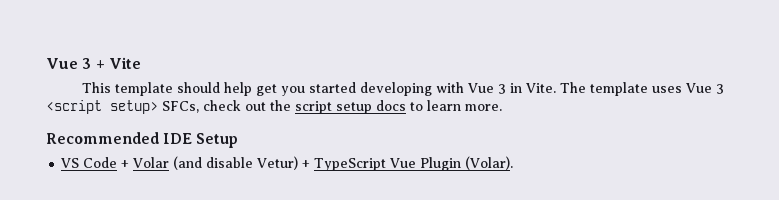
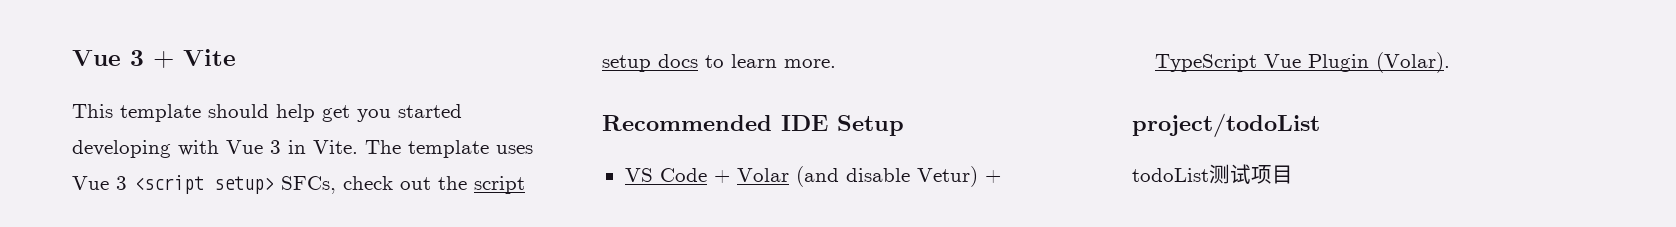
+ project/todoList
+ todoList测试项目

